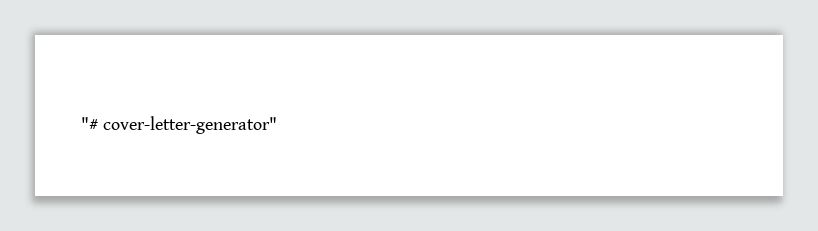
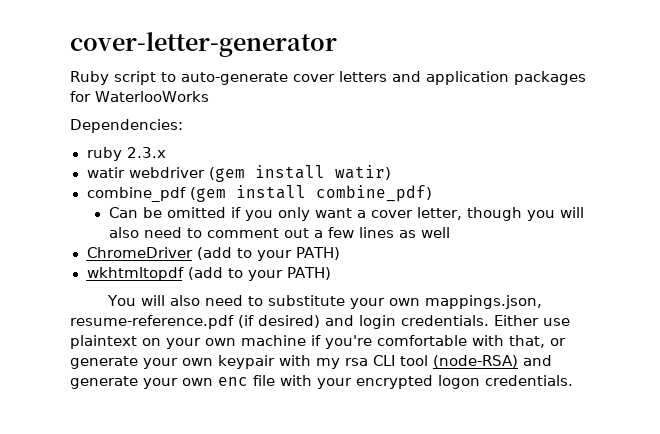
- "# cover-letter-generator"
+ cover-letter-generator
+ Ruby script to auto-generate cover letters and application packages for WaterlooWorks
+ Dependencies:
+ ruby 2.3.x
+ watir webdriver (gem install watir)
+ combine_pdf (gem install combine_pdf)
+ Can be omitted if you only want a cover letter, though you will also need to comment out a few lines as well
+ ChromeDriver (add to your PATH)
+ wkhtmltopdf (add to your PATH)
+ You will also need to substitute your own mappings.json, resume-reference.pdf (if desired) and login credentials. Either use plaintext on your own machine if you're comfortable with that, or generate your own keypair with my rsa CLI tool (node-RSA) and generate your own enc file with your encrypted logon credentials.

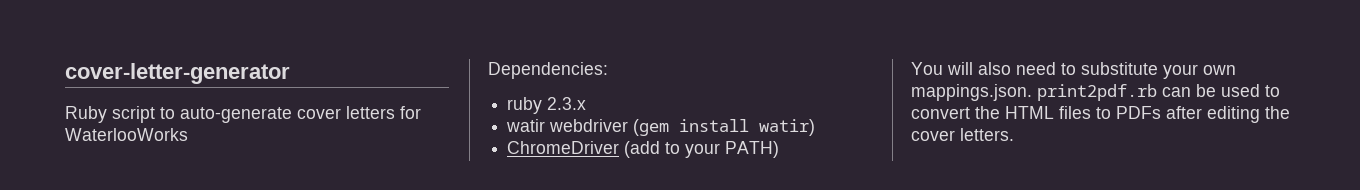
- Ruby script to auto-generate cover letters and application packages for WaterlooWorks
+ Ruby script to auto-generate cover letters for WaterlooWorks
- combine_pdf (gem install combine_pdf)
- Can be omitted if you only want a cover letter, though you will also need to comment out a few lines as well
- wkhtmltopdf (add to your PATH)
- You will also need to substitute your own mappings.json, resume-reference.pdf (if desired) and login credentials. Either use plaintext on your own machine if you're comfortable with that, or generate your own keypair with my rsa CLI tool (node-RSA) and generate your own enc file with your encrypted logon credentials.
+ You will also need to substitute your own mappings.json. print2pdf.rb can be used to convert the HTML files to PDFs after editing the cover letters.

